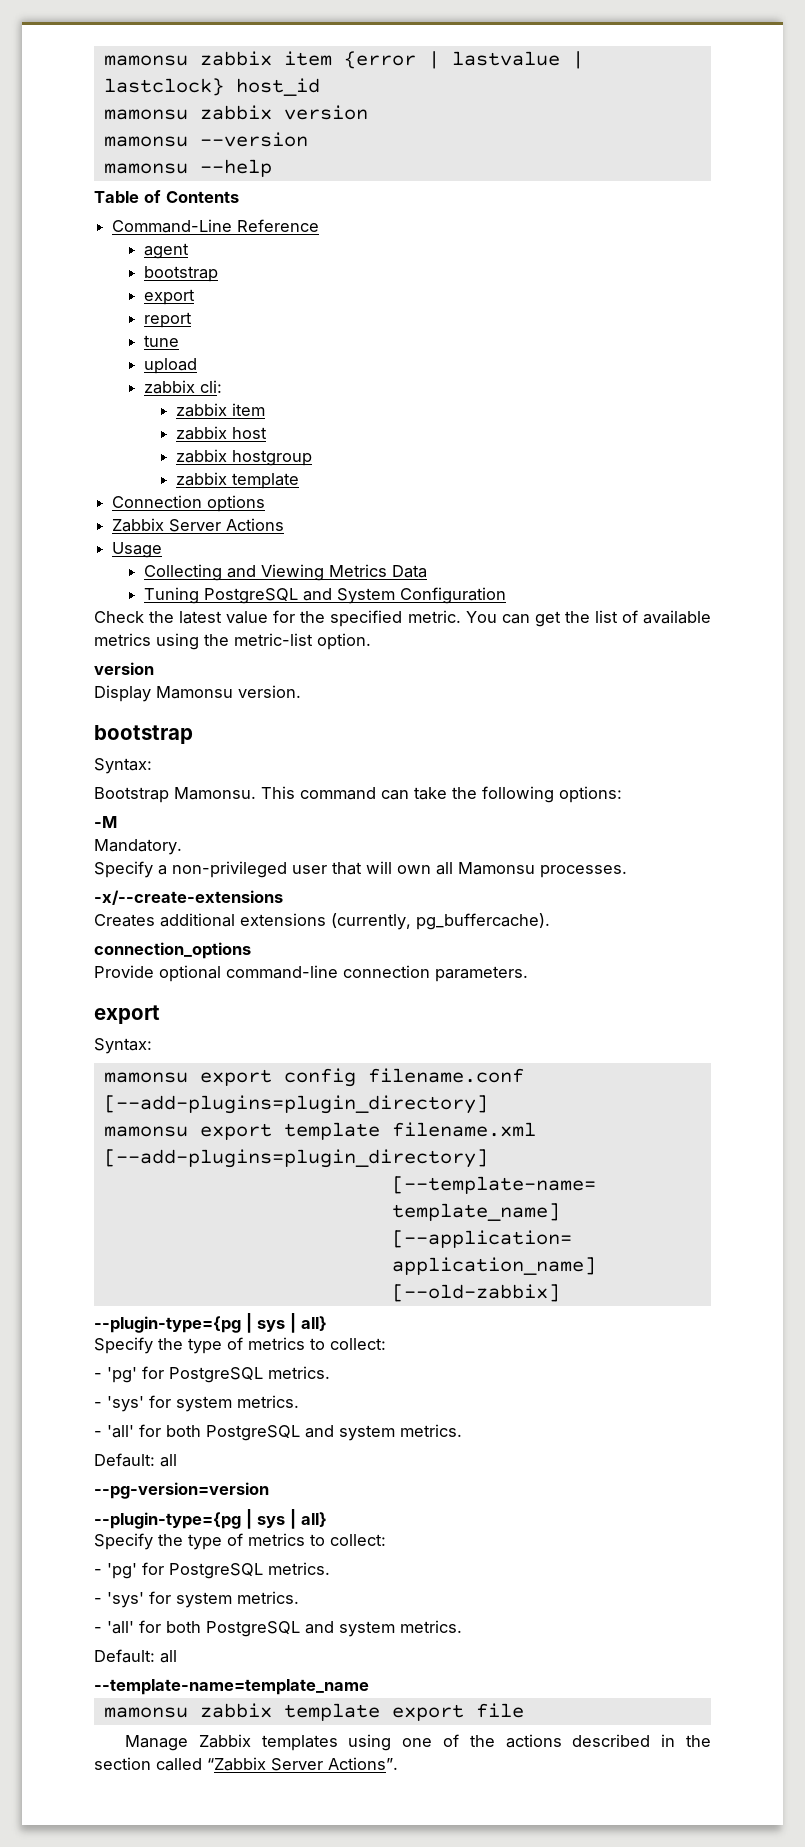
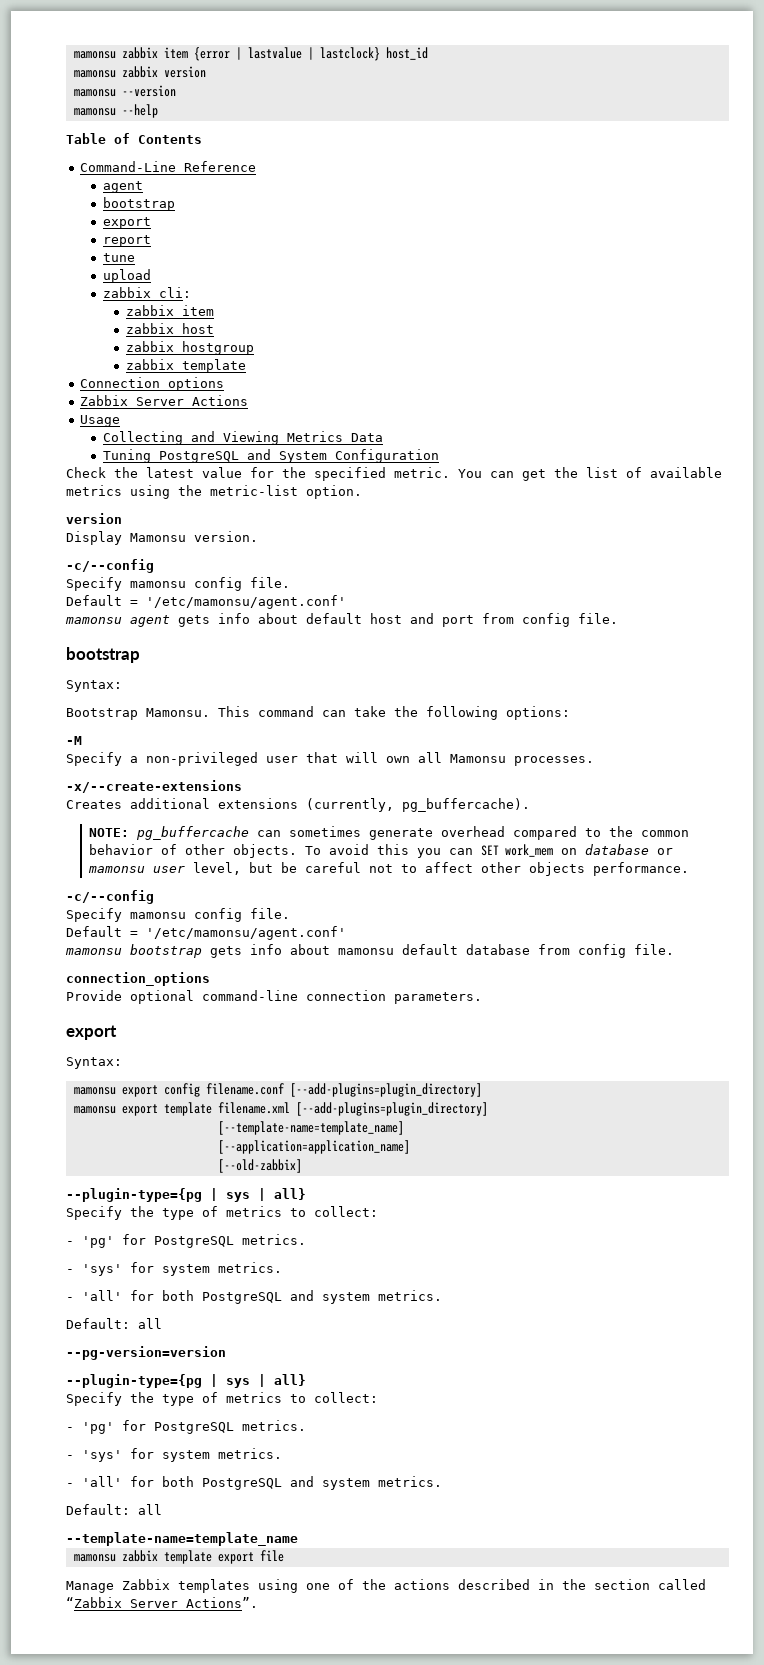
  Display Mamonsu version.
+ -c/--config
+ Specify mamonsu config file.
+ Default = '/etc/mamonsu/agent.conf'
+ mamonsu agent gets info about default host and port from config file.
- Mandatory.
+ NOTE: pg_buffercache can sometimes generate overhead compared to the common behavior of other objects. To avoid this you can SET work_mem on database or mamonsu user level, but be careful not to affect other objects performance.
+ -c/--config
+ Specify mamonsu config file.
+ Default = '/etc/mamonsu/agent.conf'
+ mamonsu bootstrap gets info about mamonsu default database from config file.

